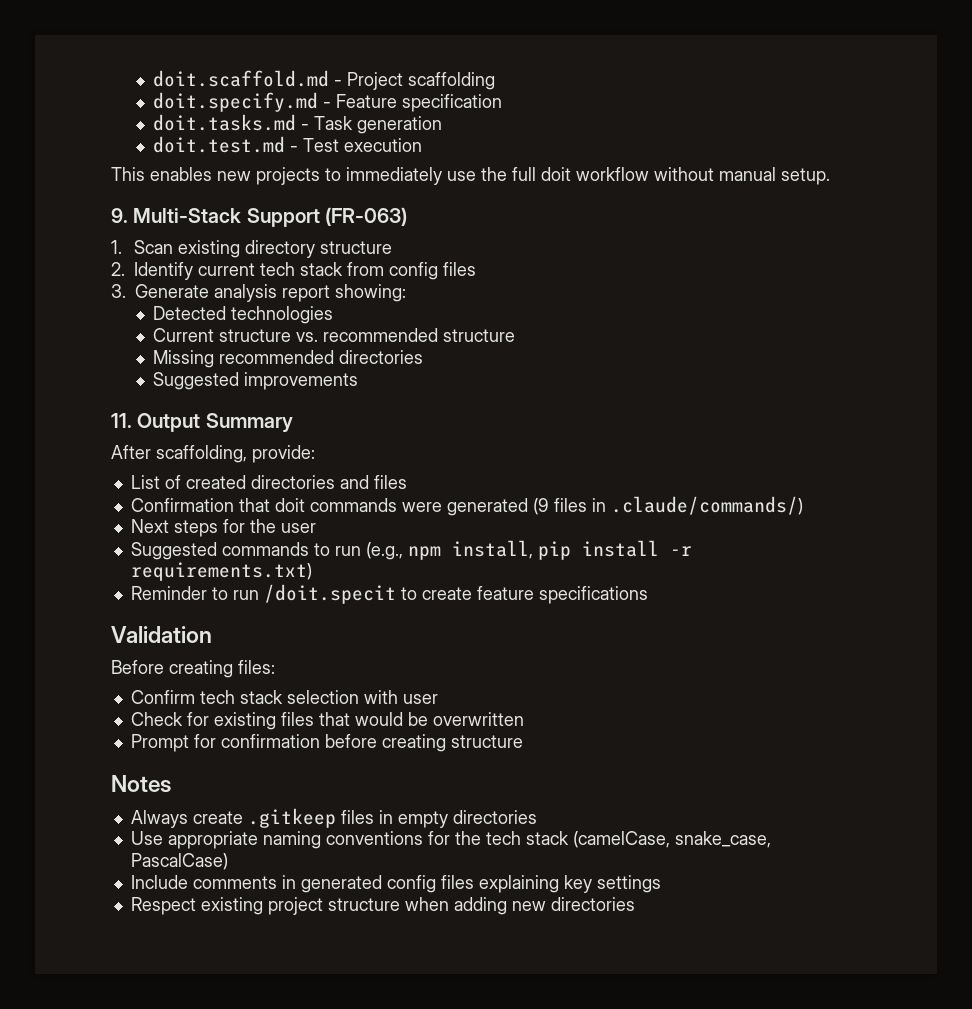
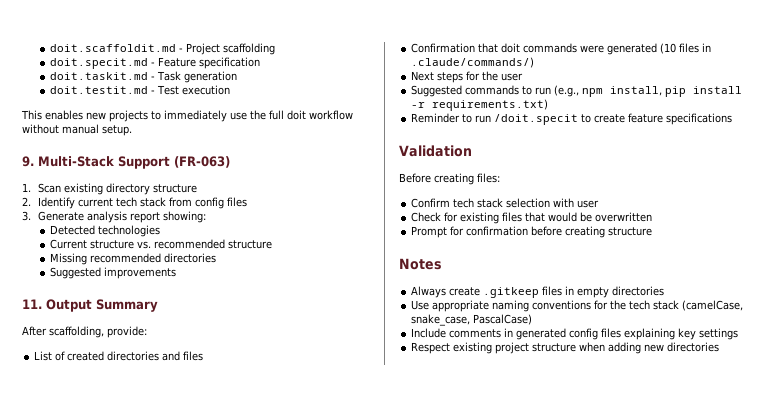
- doit.scaffold.md - Project scaffolding
+ doit.scaffoldit.md - Project scaffolding
- doit.specify.md - Feature specification
+ doit.specit.md - Feature specification
- doit.tasks.md - Task generation
+ doit.taskit.md - Task generation
- doit.test.md - Test execution
+ doit.testit.md - Test execution
- Confirmation that doit commands were generated (9 files in .claude/commands/)
+ Confirmation that doit commands were generated (10 files in .claude/commands/)

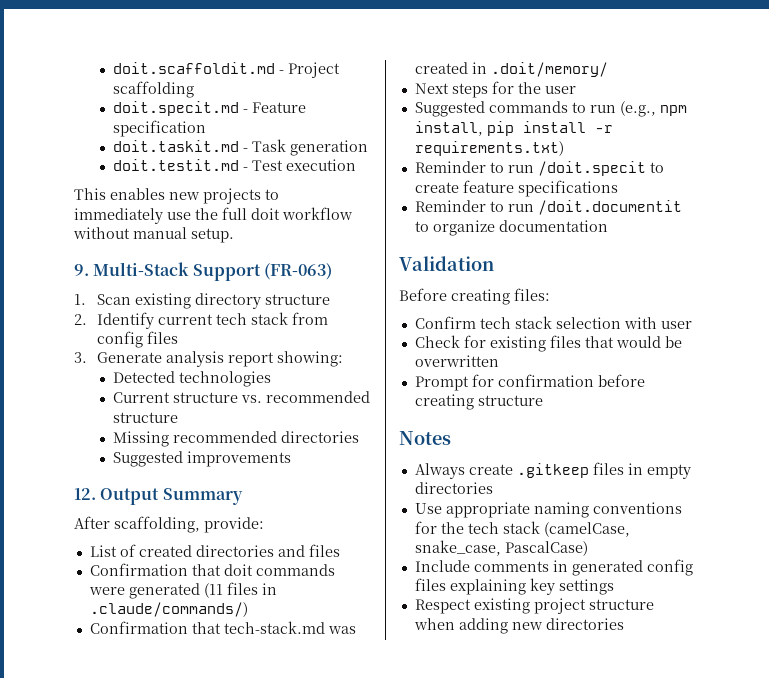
- 11. Output Summary
+ 12. Output Summary
- Confirmation that doit commands were generated (10 files in .claude/commands/)
+ Confirmation that doit commands were generated (11 files in .claude/commands/)
+ Confirmation that tech-stack.md was created in .doit/memory/
+ Reminder to run /doit.documentit to organize documentation

